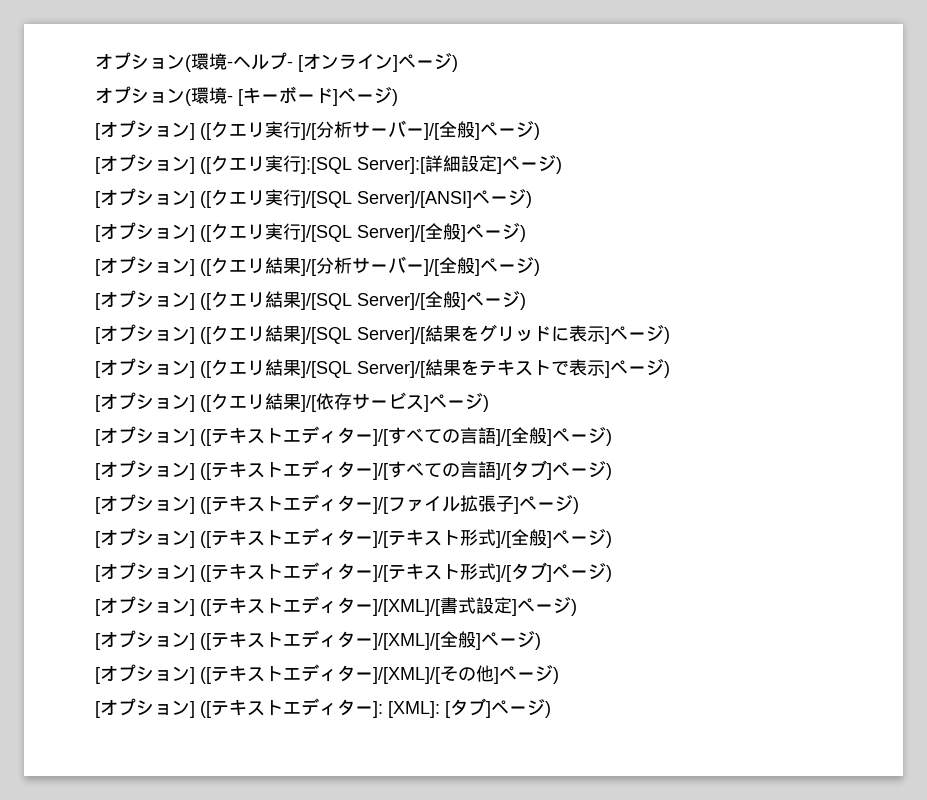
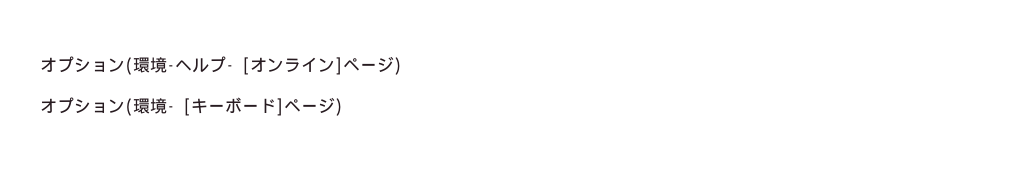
- [オプション] ([クエリ実行]/[分析サーバー]/[全般]ページ)
- [オプション] ([クエリ実行]:[SQL Server]:[詳細設定]ページ)
- [オプション] ([クエリ実行]/[SQL Server]/[ANSI]ページ)
- [オプション] ([クエリ実行]/[SQL Server]/[全般]ページ)
- [オプション] ([クエリ結果]/[分析サーバー]/[全般]ページ)
- [オプション] ([クエリ結果]/[SQL Server]/[全般]ページ)
- [オプション] ([クエリ結果]/[SQL Server]/[結果をグリッドに表示]ページ)
- [オプション] ([クエリ結果]/[SQL Server]/[結果をテキストで表示]ページ)
- [オプション] ([クエリ結果]/[依存サービス]ページ)
- [オプション] ([テキストエディター]/[すべての言語]/[全般]ページ)
- [オプション] ([テキストエディター]/[すべての言語]/[タブ]ページ)
- [オプション] ([テキストエディター]/[ファイル拡張子]ページ)
- [オプション] ([テキストエディター]/[テキスト形式]/[全般]ページ)
- [オプション] ([テキストエディター]/[テキスト形式]/[タブ]ページ)
- [オプション] ([テキストエディター]/[XML]/[書式設定]ページ)
- [オプション] ([テキストエディター]/[XML]/[全般]ページ)
- [オプション] ([テキストエディター]/[XML]/[その他]ページ)
- [オプション] ([テキストエディター]: [XML]: [タブ]ページ)

